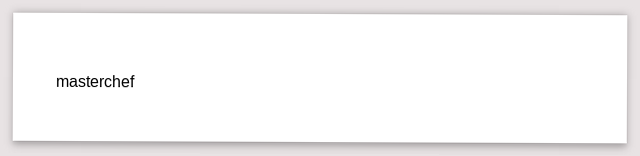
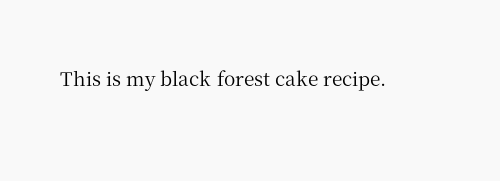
- masterchef
+ This is my black forest cake recipe.

